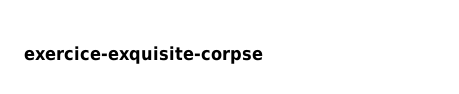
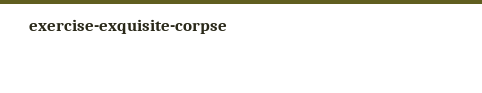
- exercice-exquisite-corpse
+ exercise-exquisite-corpse

